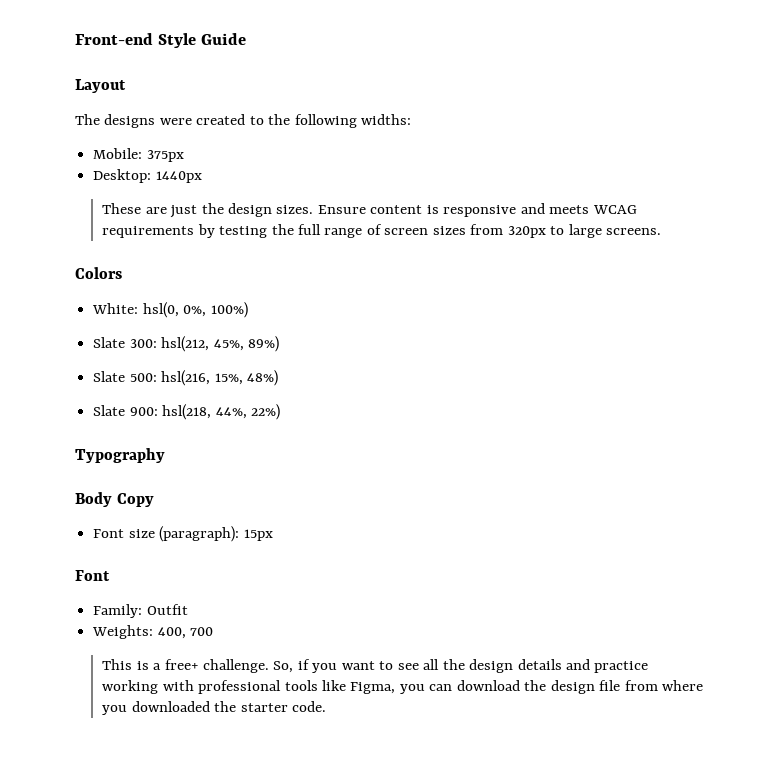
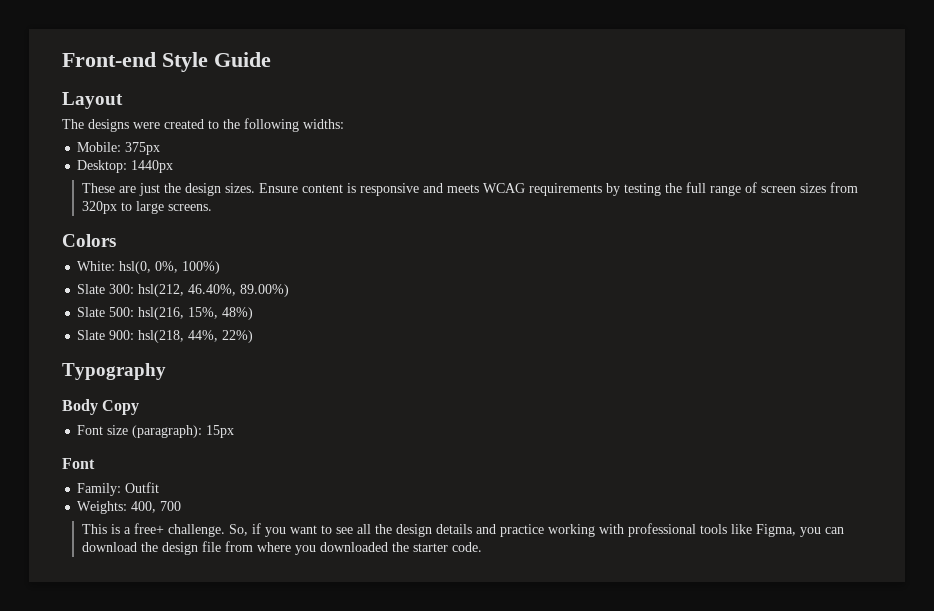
- Slate 300: hsl(212, 45%, 89%)
+ Slate 300: hsl(212, 46.40%, 89.00%)

